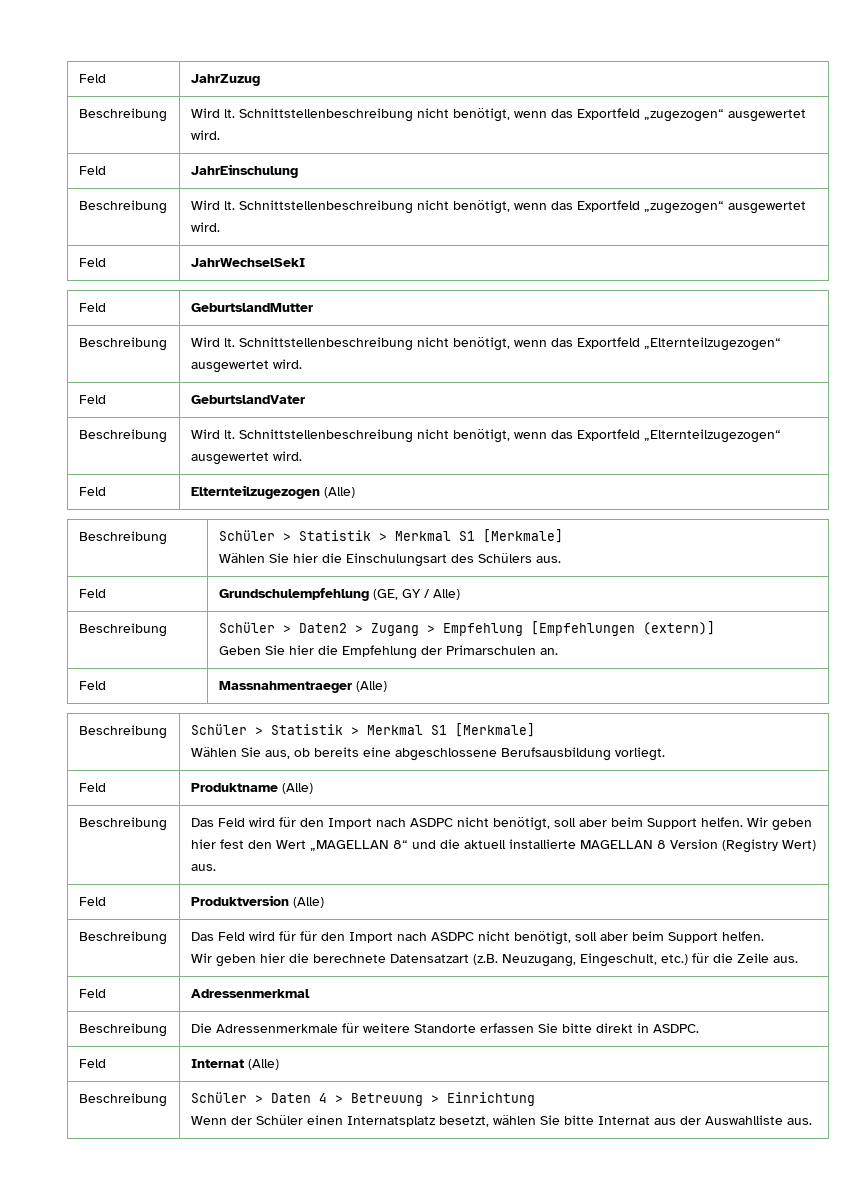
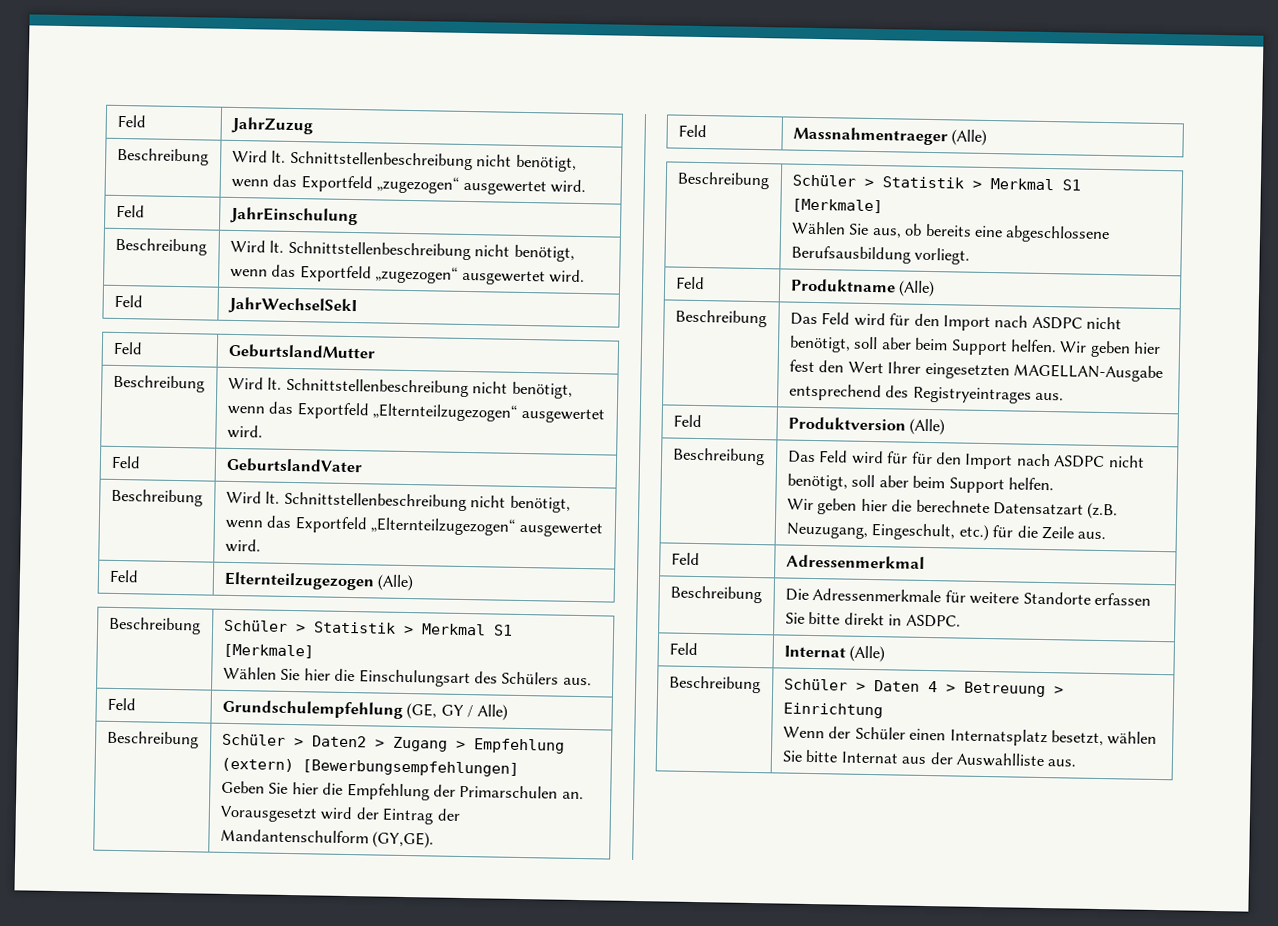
- Beschreibung | Schüler > Daten2 > Zugang > Empfehlung [Empfehlungen (extern)]
- Geben Sie hier die Empfehlung der Primarschulen an.
+ Beschreibung | Schüler > Daten2 > Zugang > Empfehlung (extern) [Bewerbungsempfehlungen]
+ Geben Sie hier die Empfehlung der Primarschulen an. Vorausgesetzt wird der Eintrag der Mandantenschulform (GY,GE).
- Beschreibung | Das Feld wird für den Import nach ASDPC nicht benötigt, soll aber beim Support helfen. Wir geben hier fest den Wert „MAGELLAN 8“ und die aktuell installierte MAGELLAN 8 Version (Registry Wert) aus.
+ Beschreibung | Das Feld wird für den Import nach ASDPC nicht benötigt, soll aber beim Support helfen. Wir geben hier fest den Wert Ihrer eingesetzten MAGELLAN-Ausgabe entsprechend des Registryeintrages aus.

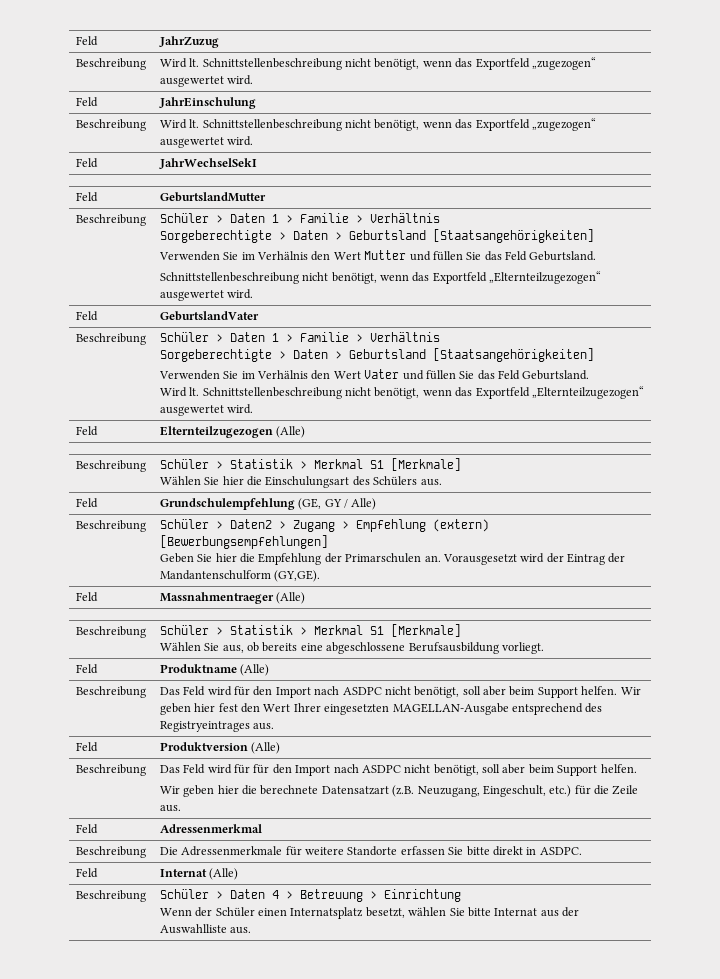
  Feld | GeburtslandMutter
- Beschreibung | Wird lt. Schnittstellenbeschreibung nicht benötigt, wenn das Exportfeld „Elternteilzugezogen“ ausgewertet wird.
+ Beschreibung | Schüler > Daten 1 > Familie > Verhältnis
+ Sorgeberechtigte > Daten > Geburtsland [Staatsangehörigkeiten]
+ Verwenden Sie im Verhälnis den Wert Mutter und füllen Sie das Feld Geburtsland.
+ Schnittstellenbeschreibung nicht benötigt, wenn das Exportfeld „Elternteilzugezogen“ ausgewertet wird.
  Feld | GeburtslandVater
- Beschreibung | Wird lt. Schnittstellenbeschreibung nicht benötigt, wenn das Exportfeld „Elternteilzugezogen“ ausgewertet wird.
+ Beschreibung | Schüler > Daten 1 > Familie > Verhältnis
+ Sorgeberechtigte > Daten > Geburtsland [Staatsangehörigkeiten]
+ Verwenden Sie im Verhälnis den Wert Vater und füllen Sie das Feld Geburtsland.
+ Wird lt. Schnittstellenbeschreibung nicht benötigt, wenn das Exportfeld „Elternteilzugezogen“ ausgewertet wird.

